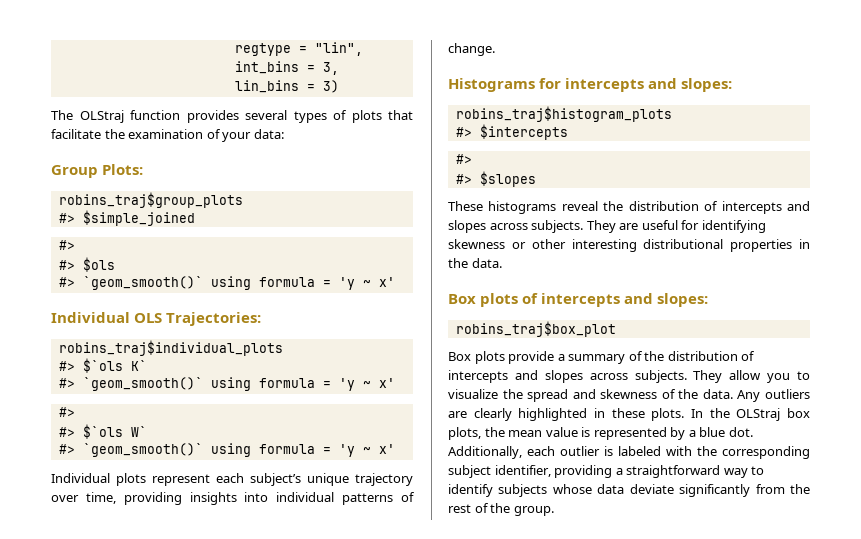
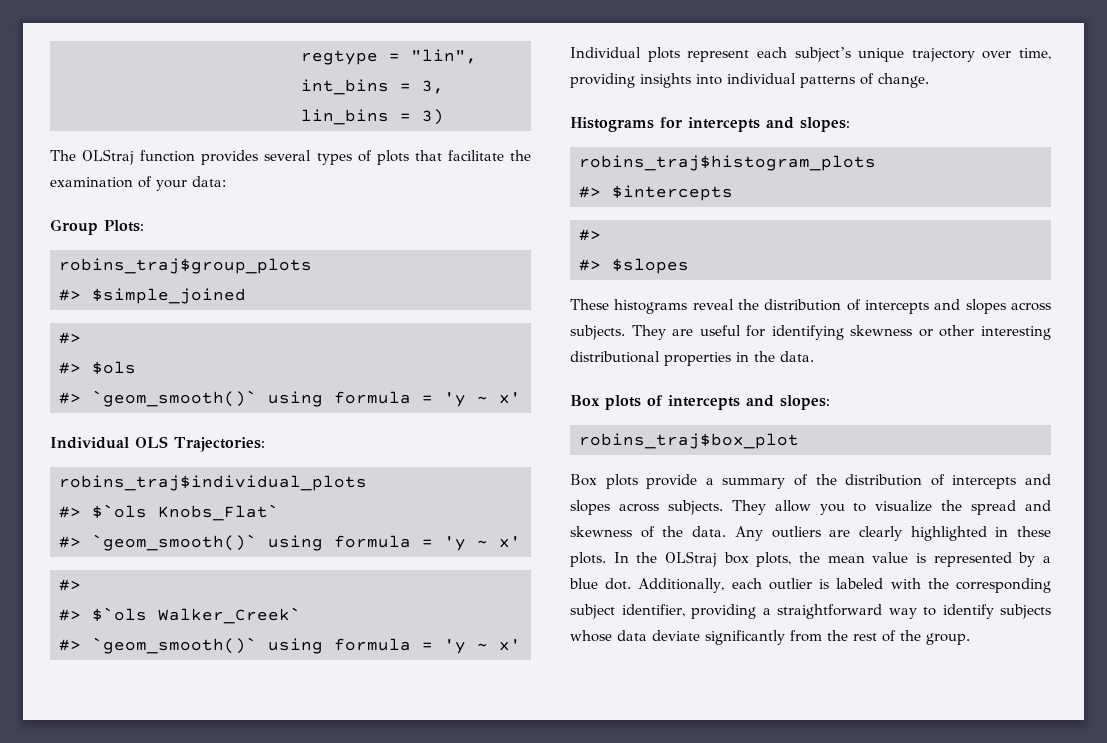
- #> $`ols K`
+ #> $`ols Knobs_Flat`
- #> $`ols W`
+ #> $`ols Walker_Creek`

